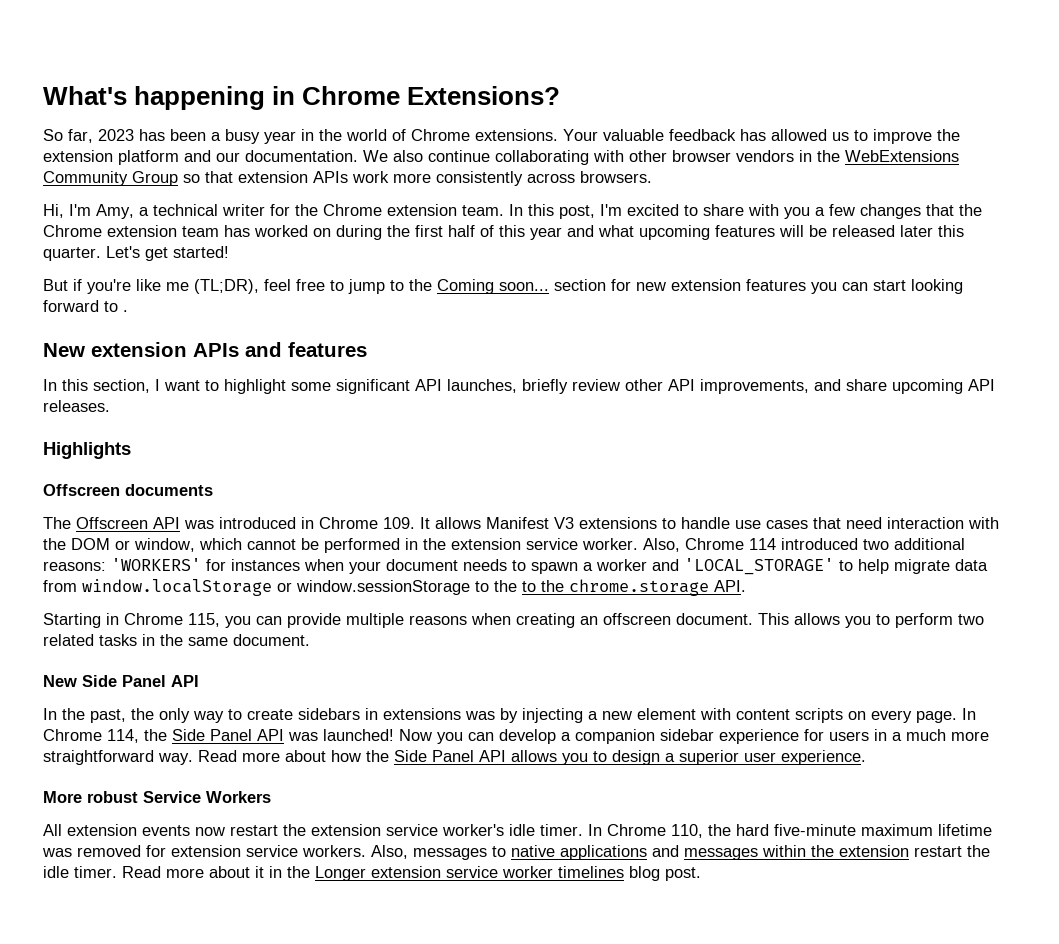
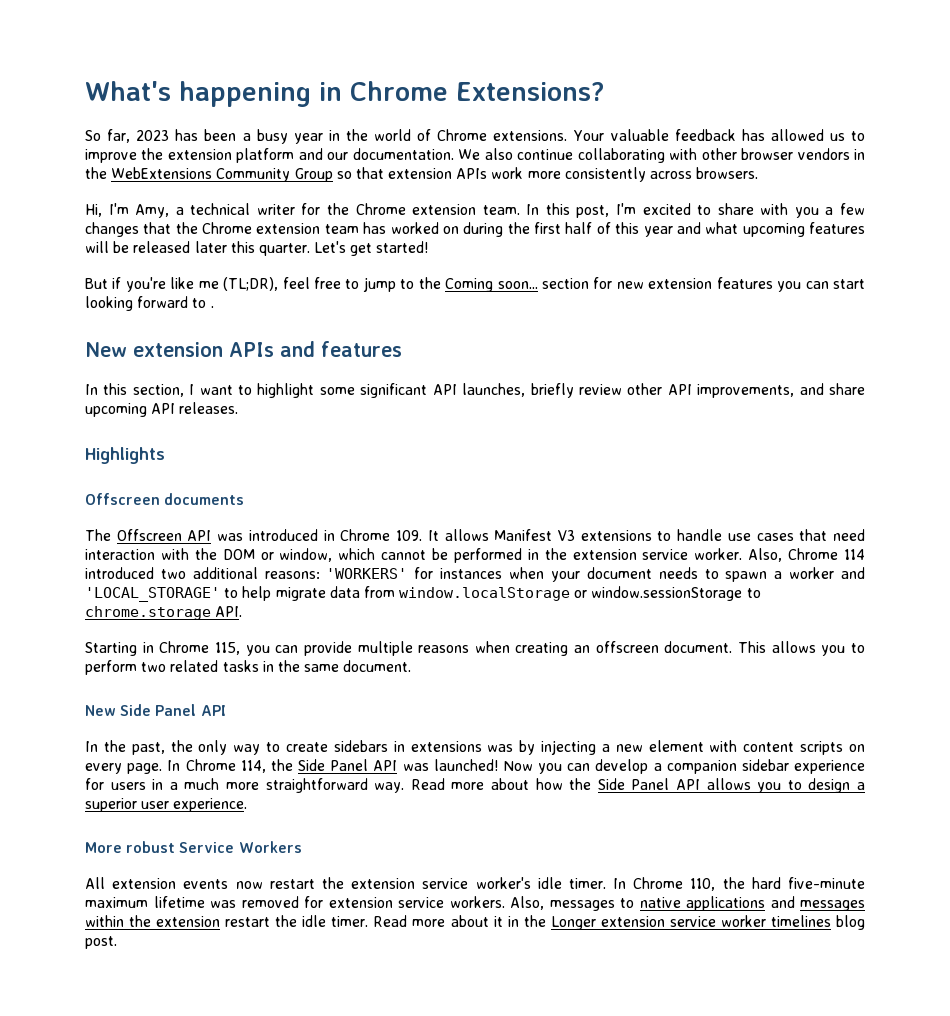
- Also, Chrome 114 introduced two additional reasons: 'WORKERS' for instances when your document needs to spawn a worker and 'LOCAL_STORAGE' to help migrate data from window.localStorage or window.sessionStorage to the to the chrome.storage API.
+ Also, Chrome 114 introduced two additional reasons: 'WORKERS' for instances when your document needs to spawn a worker and 'LOCAL_STORAGE' to help migrate data from window.localStorage or window.sessionStorage to chrome.storage API.

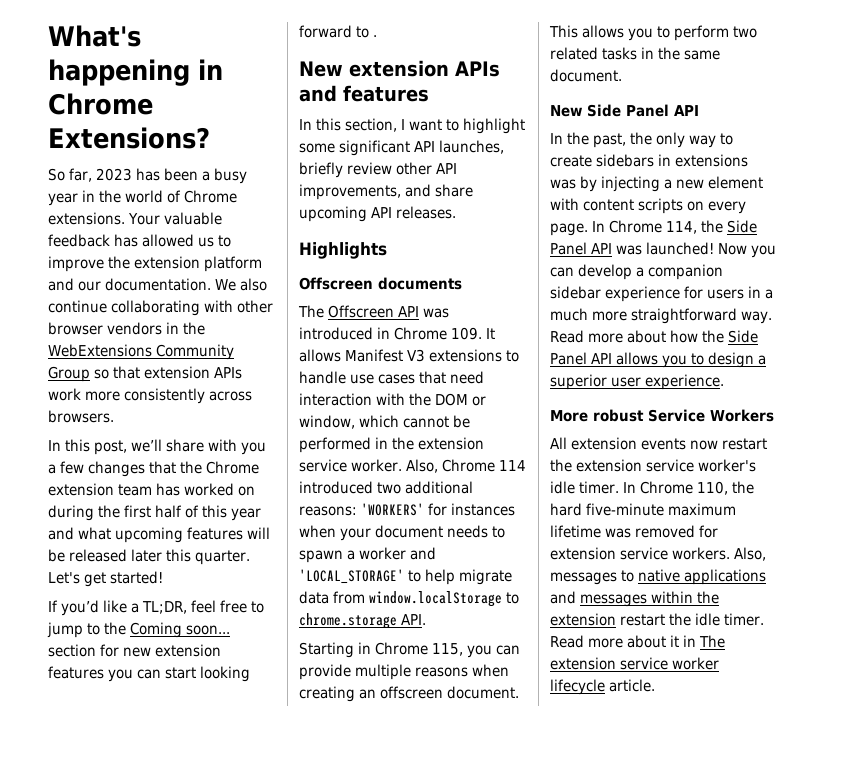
- Hi, I'm Amy, a technical writer for the Chrome extension team. In this post, I'm excited to share with you a few changes that the Chrome extension team has worked on during the first half of this year and what upcoming features will be released later this quarter.
+ In this post, we’ll share with you a few changes that the Chrome extension team has worked on during the first half of this year and what upcoming features will be released later this quarter.
- But if you're like me (TL;DR), feel free to jump to the Coming soon... section for new extension features you can start looking forward to .
+ If you’d like a TL;DR, feel free to jump to the Coming soon... section for new extension features you can start looking forward to .
- Also, Chrome 114 introduced two additional reasons: 'WORKERS' for instances when your document needs to spawn a worker and 'LOCAL_STORAGE' to help migrate data from window.localStorage or window.sessionStorage to chrome.storage API.
+ Also, Chrome 114 introduced two additional reasons: 'WORKERS' for instances when your document needs to spawn a worker and 'LOCAL_STORAGE' to help migrate data from window.localStorage to chrome.storage API.
- Read more about it in the Longer extension service worker timelines blog post.
+ Read more about it in The extension service worker lifecycle article.

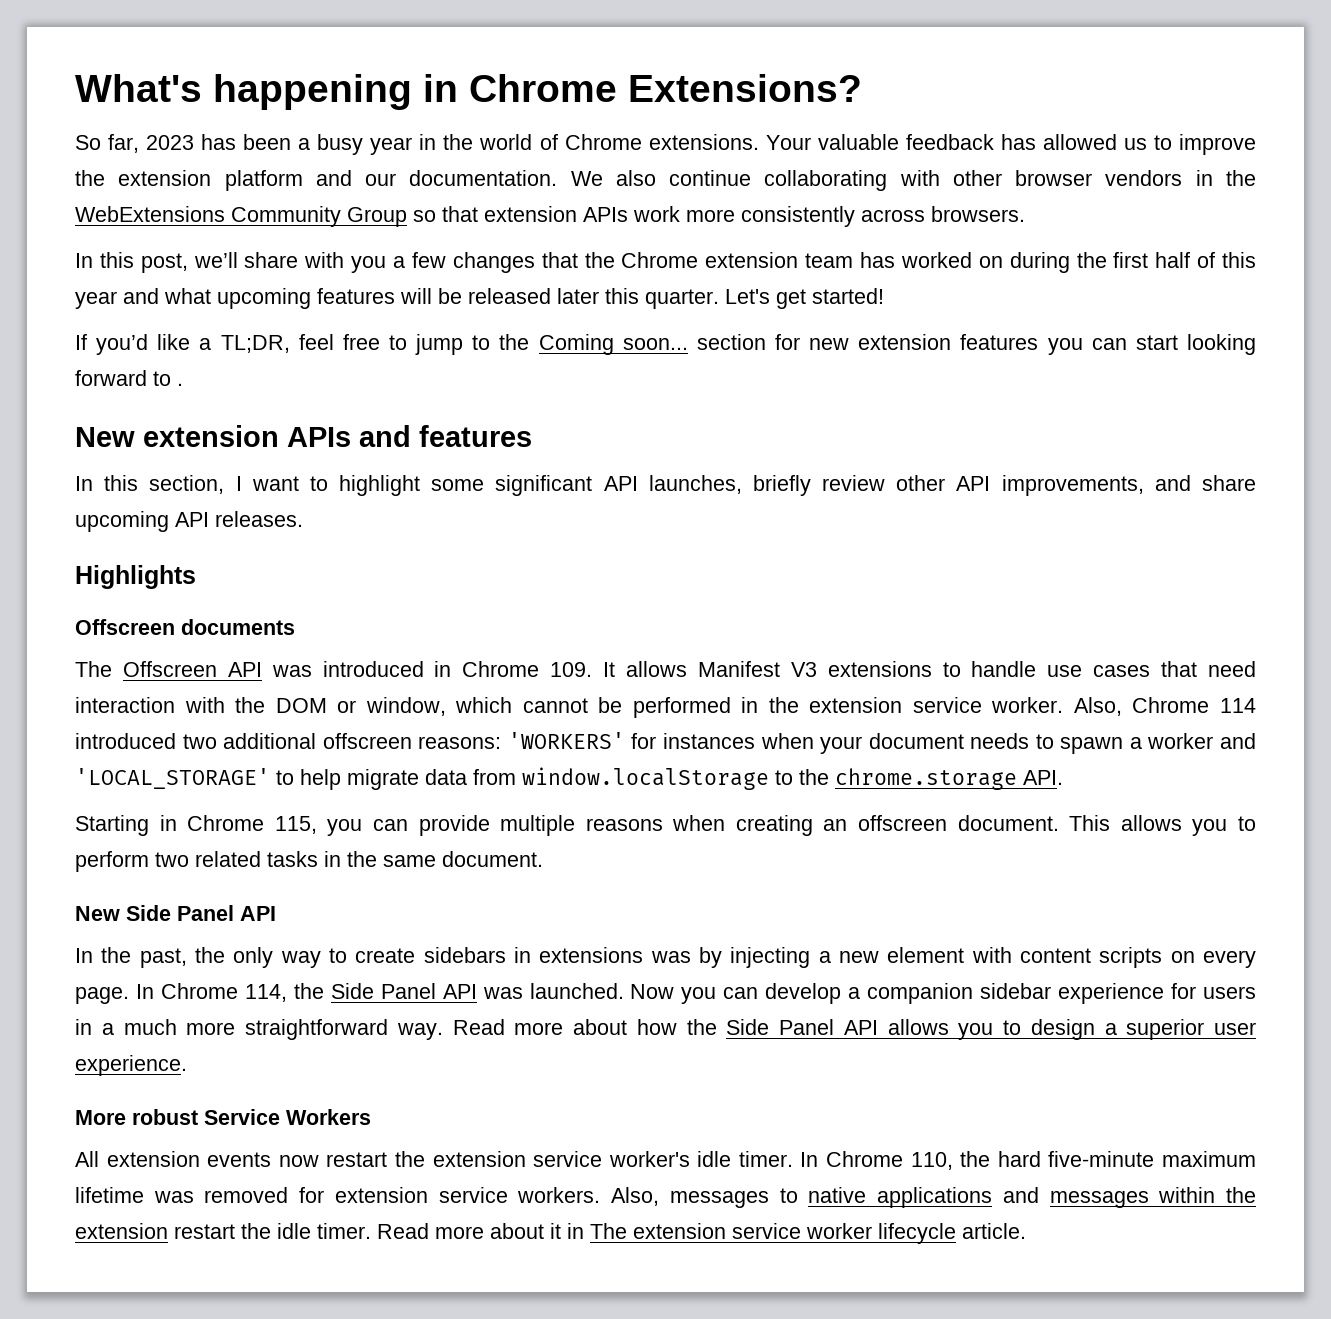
- Also, Chrome 114 introduced two additional reasons: 'WORKERS' for instances when your document needs to spawn a worker and 'LOCAL_STORAGE' to help migrate data from window.localStorage to chrome.storage API.
+ Also, Chrome 114 introduced two additional offscreen reasons: 'WORKERS' for instances when your document needs to spawn a worker and 'LOCAL_STORAGE' to help migrate data from window.localStorage to the chrome.storage API.
- In Chrome 114, the Side Panel API was launched!
+ In Chrome 114, the Side Panel API was launched.

